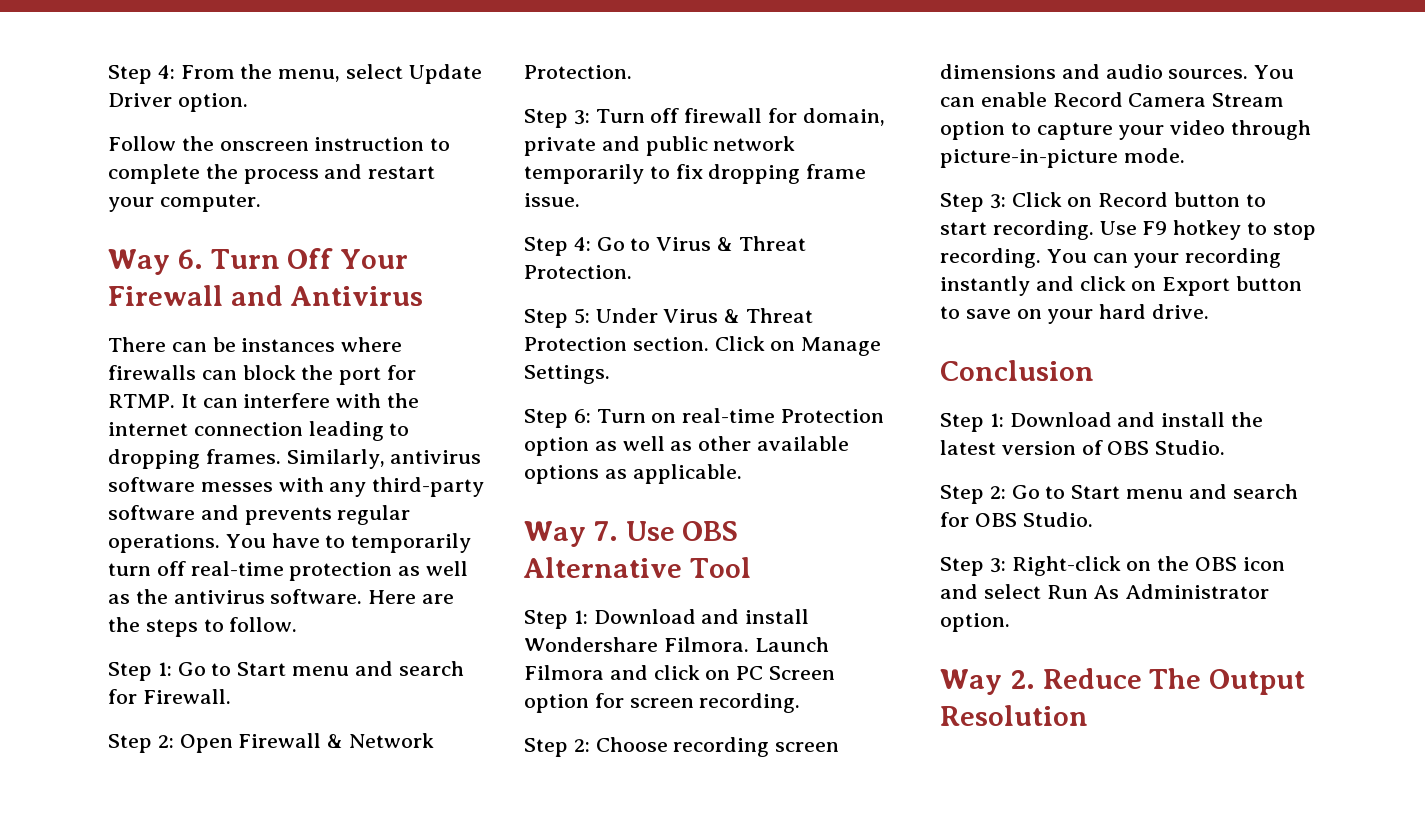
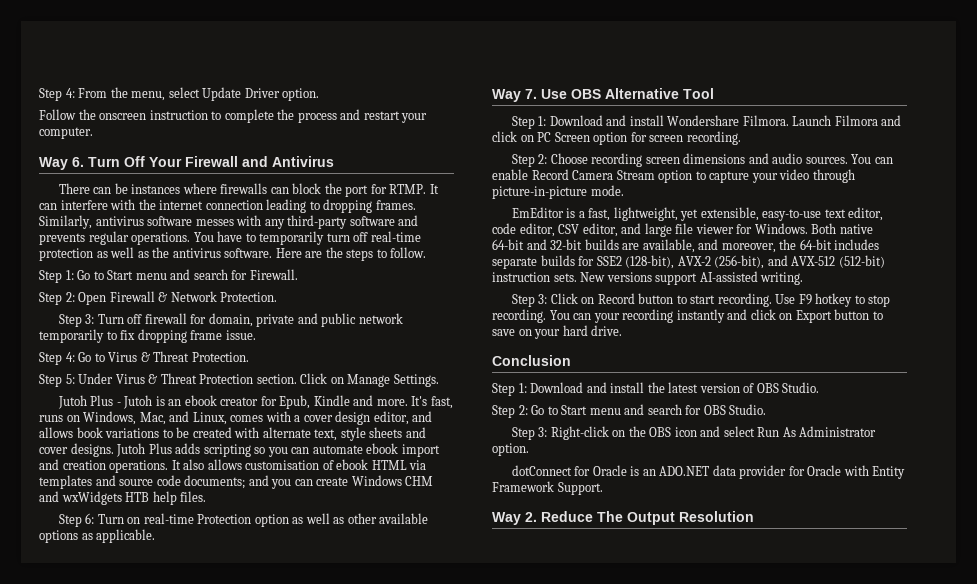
+ Jutoh Plus - Jutoh is an ebook creator for Epub, Kindle and more. It's fast, runs on Windows, Mac, and Linux, comes with a cover design editor, and allows book variations to be created with alternate text, style sheets and cover designs. Jutoh Plus adds scripting so you can automate ebook import and creation operations. It also allows customisation of ebook HTML via templates and source code documents; and you can create Windows CHM and wxWidgets HTB help files.
+ EmEditor is a fast, lightweight, yet extensible, easy-to-use text editor, code editor, CSV editor, and large file viewer for Windows. Both native 64-bit and 32-bit builds are available, and moreover, the 64-bit includes separate builds for SSE2 (128-bit), AVX-2 (256-bit), and AVX-512 (512-bit) instruction sets. New versions support AI-assisted writing.
+ dotConnect for Oracle is an ADO.NET data provider for Oracle with Entity Framework Support.

